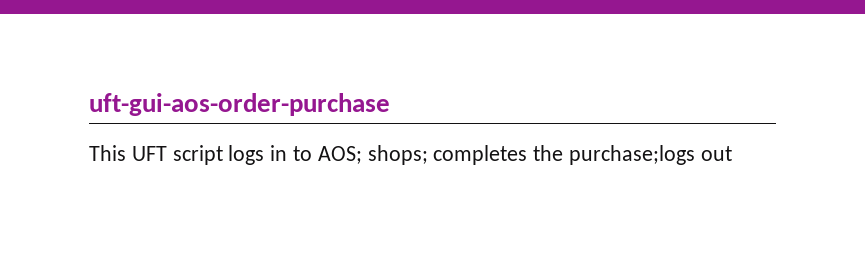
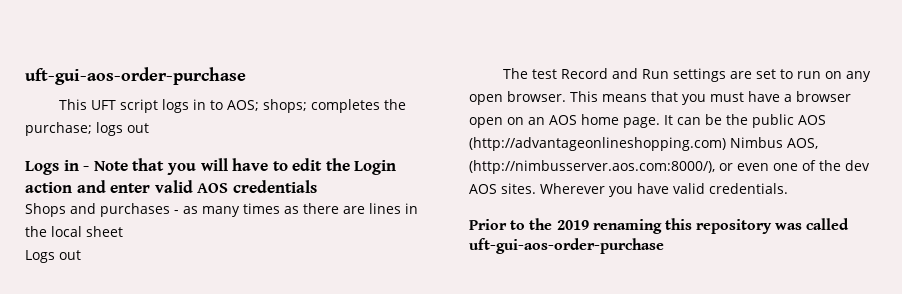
- This UFT script logs in to AOS; shops; completes the purchase;logs out
+ This UFT script logs in to AOS; shops; completes the purchase; logs out
+ Logs in - Note that you will have to edit the Login action and enter valid AOS credentials
+ Shops and purchases - as many times as there are lines in the local sheet
+ Logs out
+ The test Record and Run settings are set to run on any open browser. This means that you must have a browser open on an AOS home page. It can be the public AOS (http://advantageonlineshopping.com) Nimbus AOS, (http://nimbusserver.aos.com:8000/), or even one of the dev AOS sites. Wherever you have valid credentials.
+ Prior to the 2019 renaming this repository was called uft-gui-aos-order-purchase

